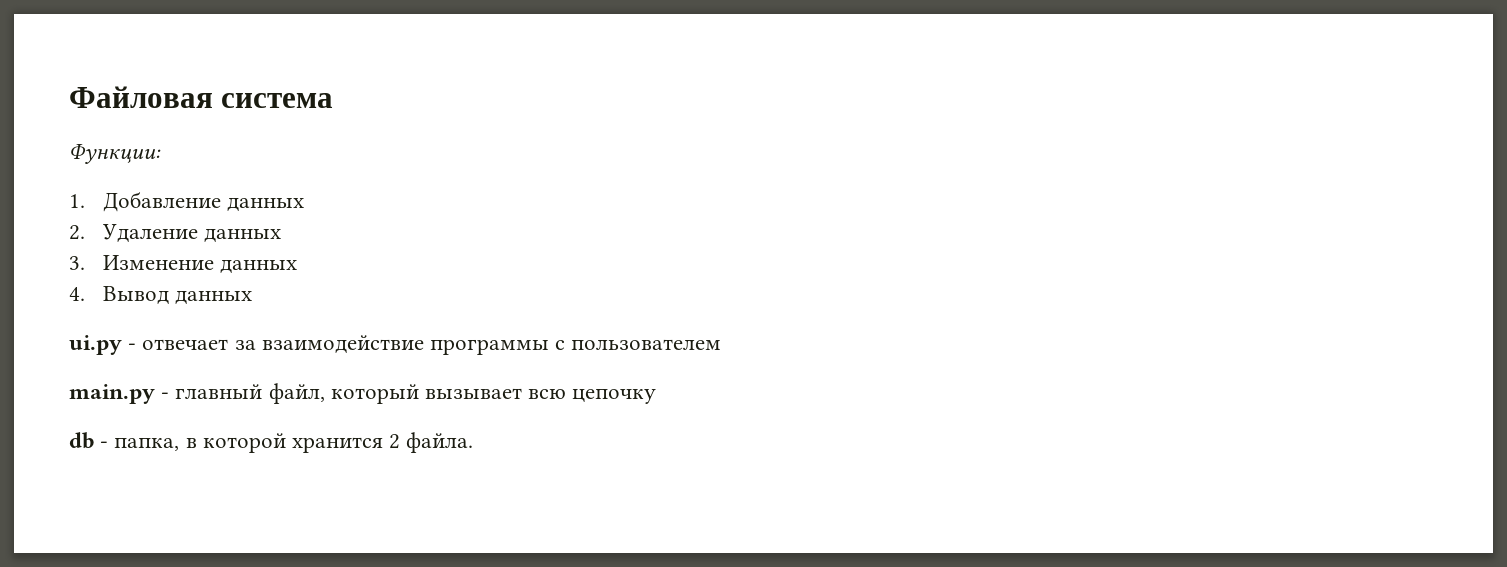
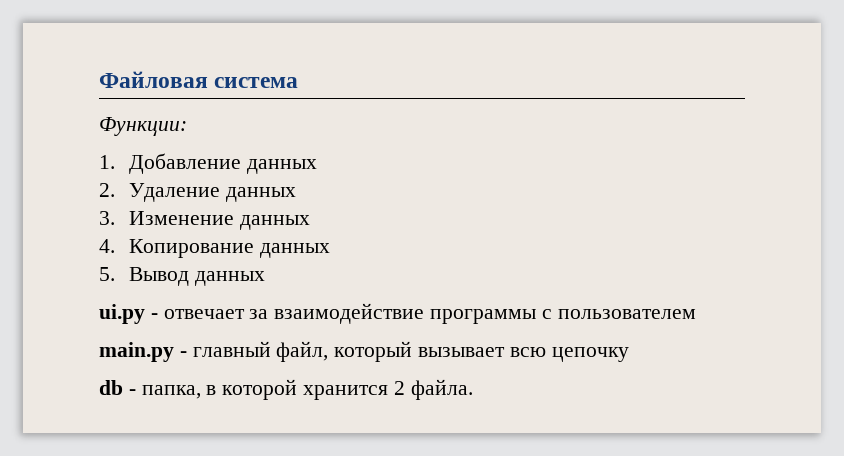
- 4. Вывод данных
+ 4. Копирование данных
+ 5. Вывод данных

